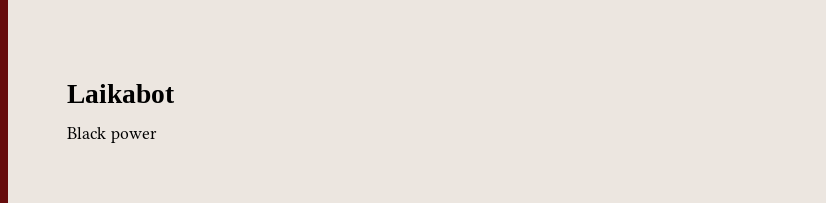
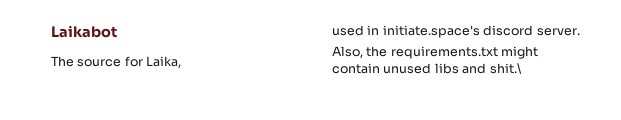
- Black power
+ The source for Laika,
+ used in initiate.space's discord server.
+ Also, the requirements.txt might contain unused libs and shit.\

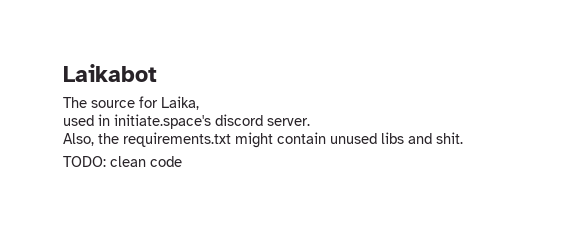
- Also, the requirements.txt might contain unused libs and shit.\
+ Also, the requirements.txt might contain unused libs and shit.
+ TODO: clean code

